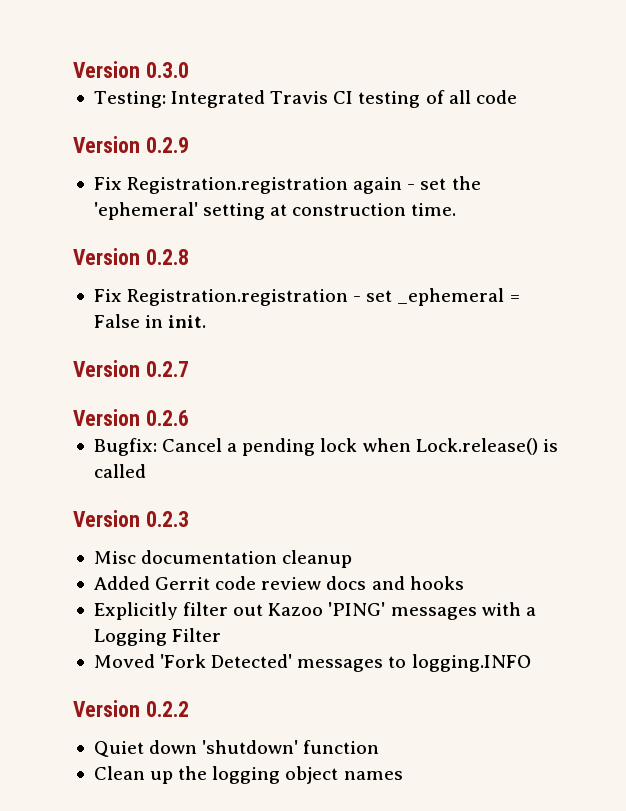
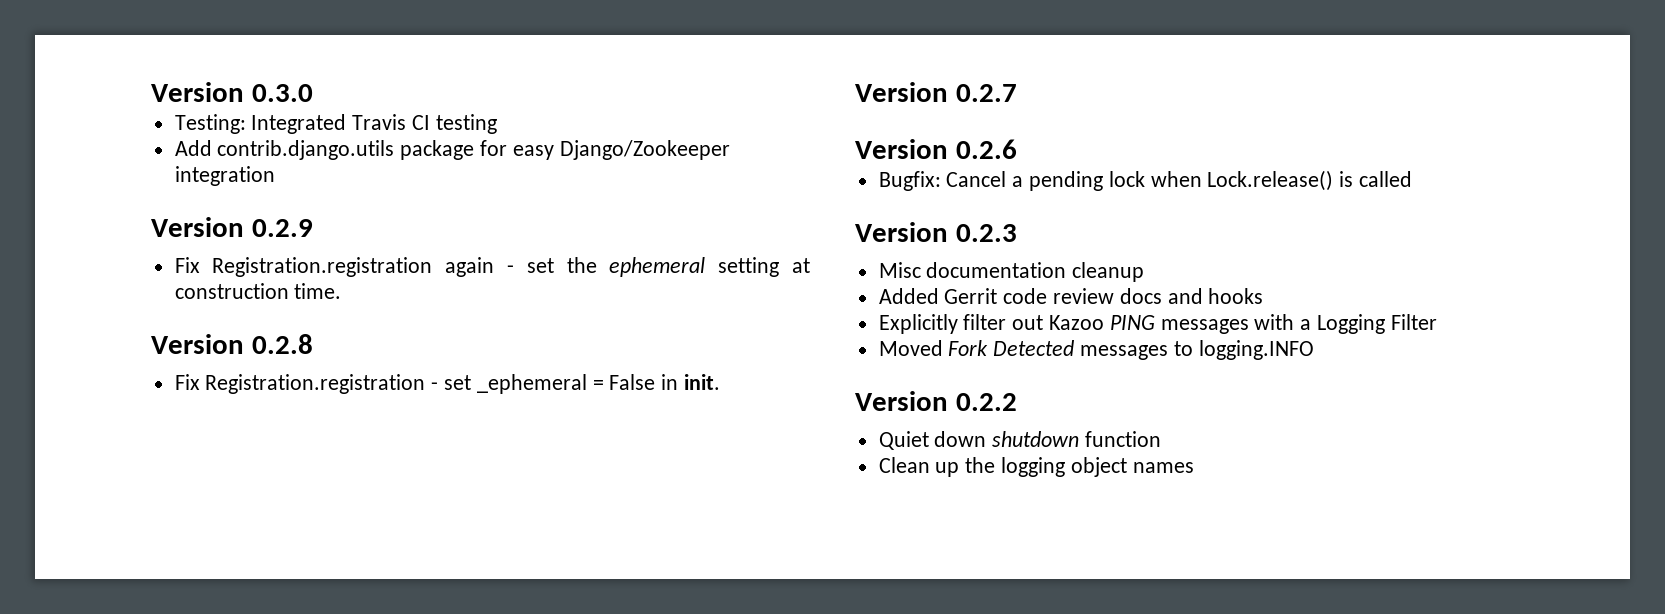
- Testing: Integrated Travis CI testing of all code
+ Testing: Integrated Travis CI testing
+ Add contrib.django.utils package for easy Django/Zookeeper integration
- Fix Registration.registration again - set the 'ephemeral' setting at construction time.
+ Fix Registration.registration again - set the ephemeral setting at construction time.
- Explicitly filter out Kazoo 'PING' messages with a Logging Filter
+ Explicitly filter out Kazoo PING messages with a Logging Filter
- Moved 'Fork Detected' messages to logging.INFO
+ Moved Fork Detected messages to logging.INFO
- Quiet down 'shutdown' function
+ Quiet down shutdown function

